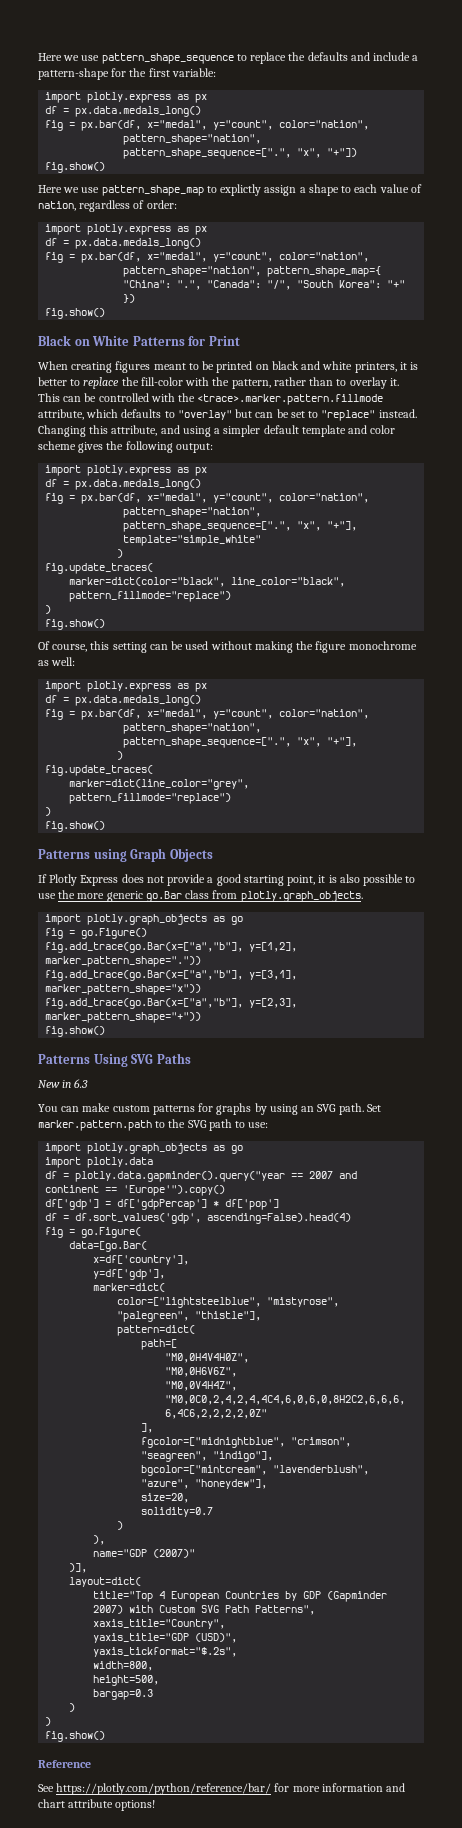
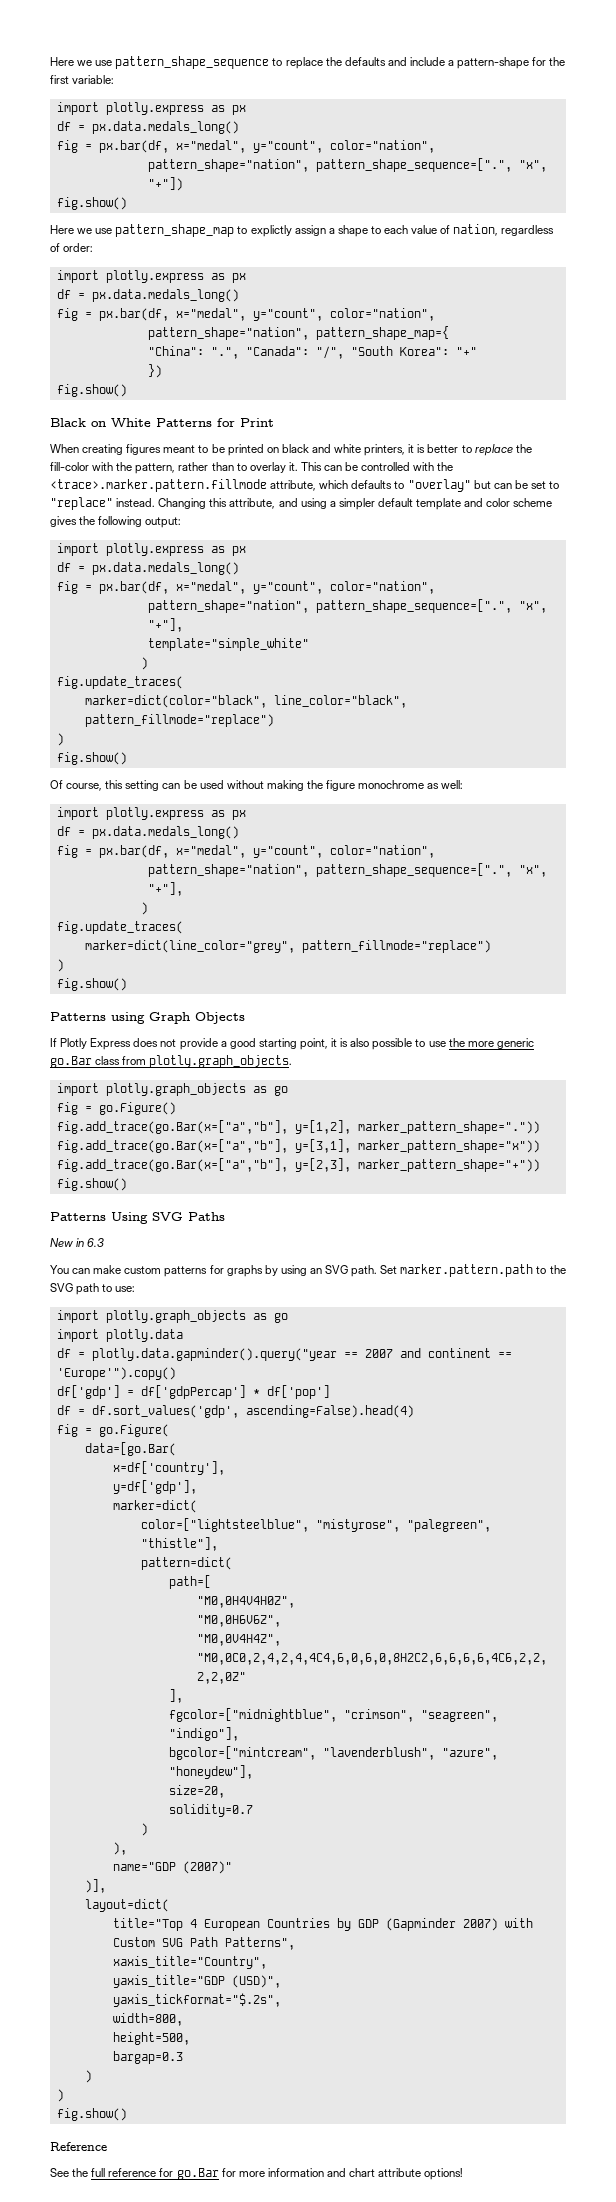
- See https://plotly.com/python/reference/bar/ for more information and chart attribute options!
+ See the full reference for go.Bar for more information and chart attribute options!

